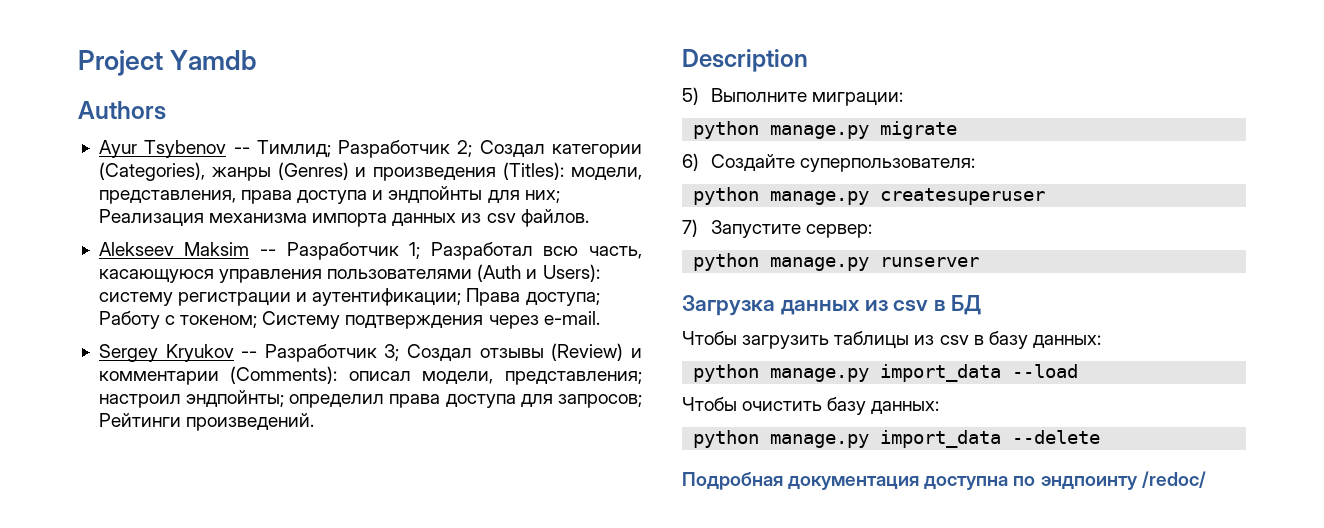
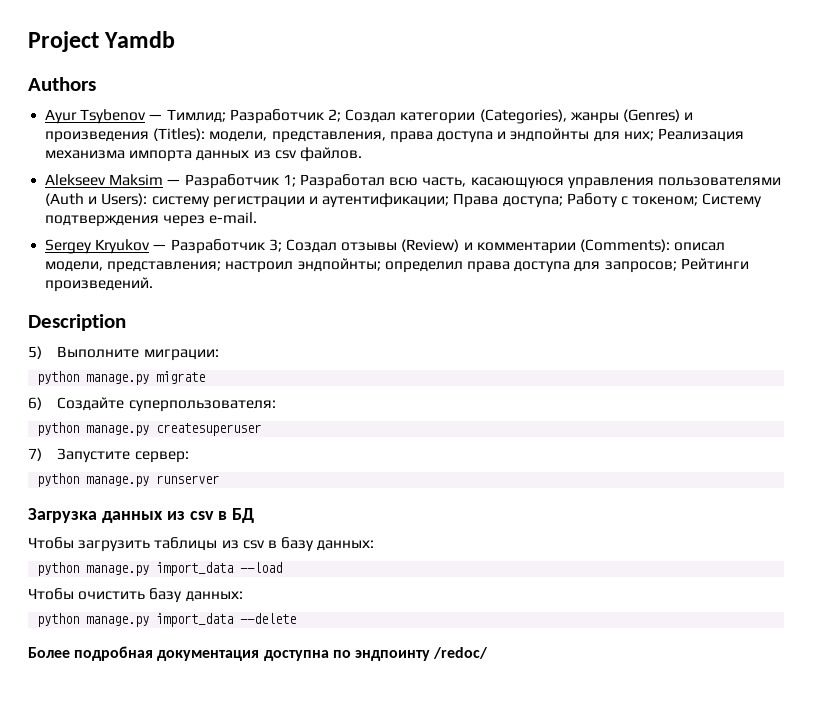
- Ayur Tsybenov -- Тимлид; Разработчик 2; Создал категории (Categories), жанры (Genres) и произведения (Titles): модели, представления, права доступа и эндпойнты для них; Реализация механизма импорта данных из csv файлов.
+ Ayur Tsybenov — Тимлид; Разработчик 2; Создал категории (Categories), жанры (Genres) и произведения (Titles): модели, представления, права доступа и эндпойнты для них; Реализация механизма импорта данных из csv файлов.
- Alekseev Maksim -- Разработчик 1; Разработал всю часть, касающуюся управления пользователями (Auth и Users): систему регистрации и аутентификации; Права доступа; Работу с токеном; Систему подтверждения через e-mail.
+ Alekseev Maksim — Разработчик 1; Разработал всю часть, касающуюся управления пользователями (Auth и Users): систему регистрации и аутентификации; Права доступа; Работу с токеном; Систему подтверждения через e-mail.
- Sergey Kryukov -- Разработчик 3; Создал отзывы (Review) и комментарии (Comments): описал модели, представления; настроил эндпойнты; определил права доступа для запросов; Рейтинги произведений.
+ Sergey Kryukov — Разработчик 3; Создал отзывы (Review) и комментарии (Comments): описал модели, представления; настроил эндпойнты; определил права доступа для запросов; Рейтинги произведений.
- Подробная документация доступна по эндпоинту /redoc/
+ Более подробная документация доступна по эндпоинту /redoc/

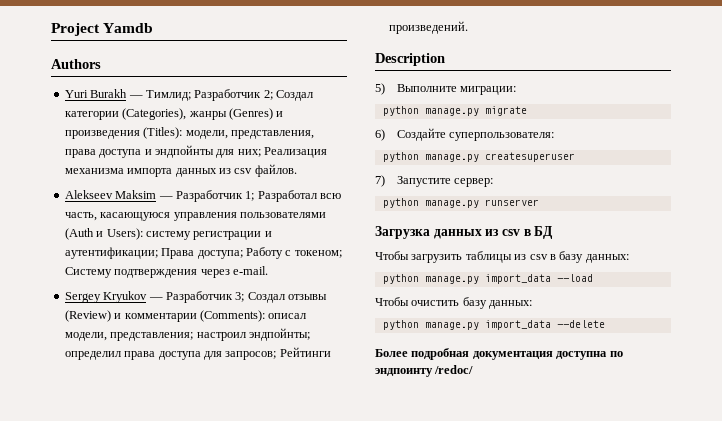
- Ayur Tsybenov — Тимлид; Разработчик 2; Создал категории (Categories), жанры (Genres) и произведения (Titles): модели, представления, права доступа и эндпойнты для них; Реализация механизма импорта данных из csv файлов.
+ Yuri Burakh — Тимлид; Разработчик 2; Создал категории (Categories), жанры (Genres) и произведения (Titles): модели, представления, права доступа и эндпойнты для них; Реализация механизма импорта данных из csv файлов.

